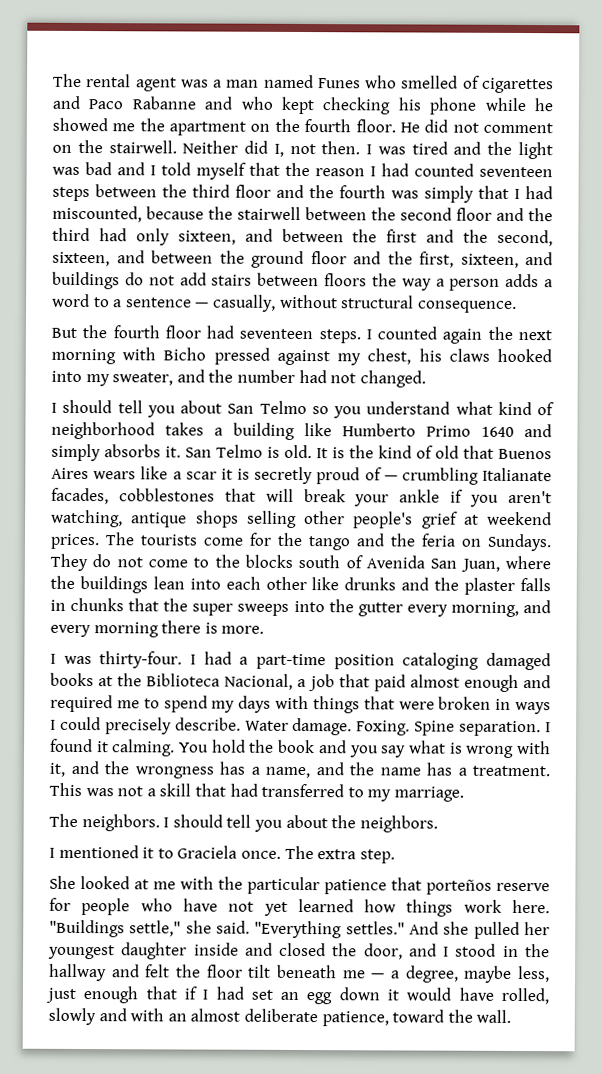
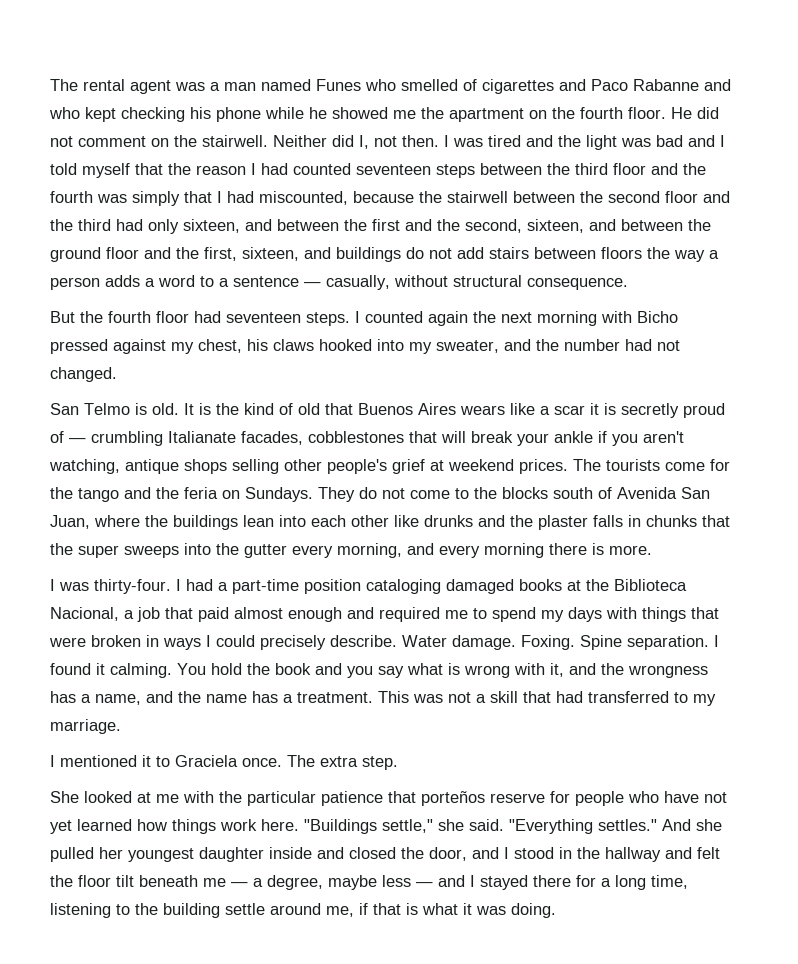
- I should tell you about San Telmo so you understand what kind of neighborhood takes a building like Humberto Primo 1640 and simply absorbs it.
- The neighbors. I should tell you about the neighbors.
- And she pulled her youngest daughter inside and closed the door, and I stood in the hallway and felt the floor tilt beneath me — a degree, maybe less, just enough that if I had set an egg down it would have rolled, slowly and with an almost deliberate patience, toward the wall.
+ And she pulled her youngest daughter inside and closed the door, and I stood in the hallway and felt the floor tilt beneath me — a degree, maybe less — and I stayed there for a long time, listening to the building settle around me, if that is what it was doing.

